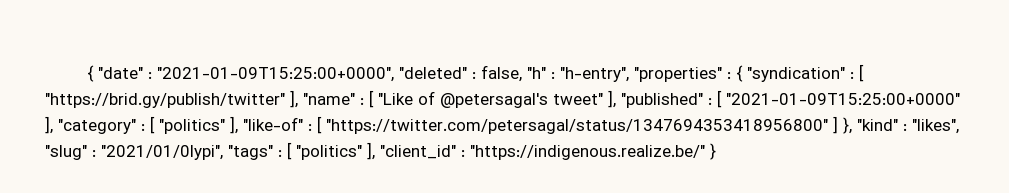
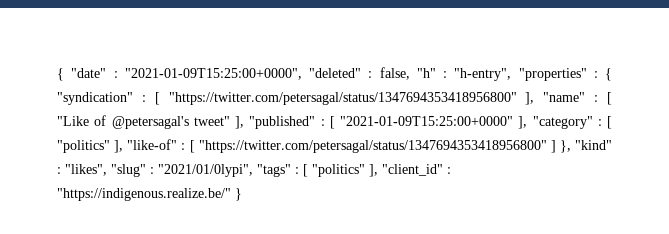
- { "date" : "2021-01-09T15:25:00+0000", "deleted" : false, "h" : "h-entry", "properties" : { "syndication" : [ "https://brid.gy/publish/twitter" ], "name" : [ "Like of @petersagal's tweet" ], "published" : [ "2021-01-09T15:25:00+0000" ], "category" : [ "politics" ], "like-of" : [ "https://twitter.com/petersagal/status/1347694353418956800" ] }, "kind" : "likes", "slug" : "2021/01/0lypi", "tags" : [ "politics" ], "client_id" : "https://indigenous.realize.be/" }
+ { "date" : "2021-01-09T15:25:00+0000", "deleted" : false, "h" : "h-entry", "properties" : { "syndication" : [ "https://twitter.com/petersagal/status/1347694353418956800" ], "name" : [ "Like of @petersagal's tweet" ], "published" : [ "2021-01-09T15:25:00+0000" ], "category" : [ "politics" ], "like-of" : [ "https://twitter.com/petersagal/status/1347694353418956800" ] }, "kind" : "likes", "slug" : "2021/01/0lypi", "tags" : [ "politics" ], "client_id" : "https://indigenous.realize.be/" }

